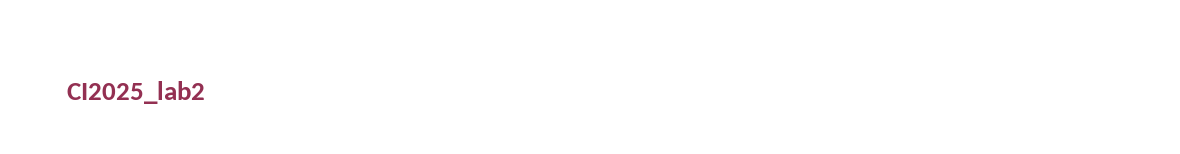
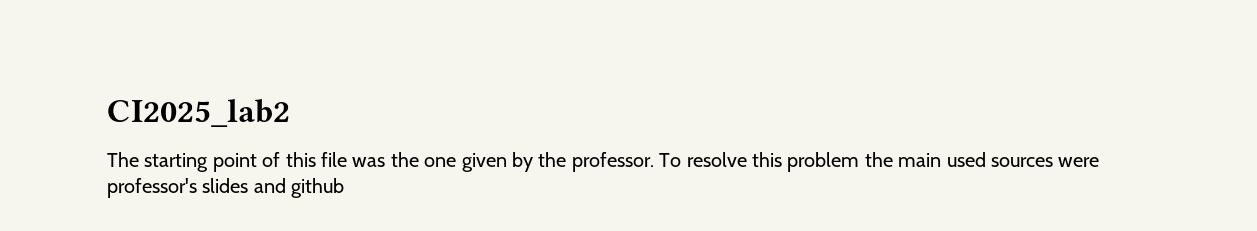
+ The starting point of this file was the one given by the professor. To resolve this problem the main used sources were professor's slides and github

